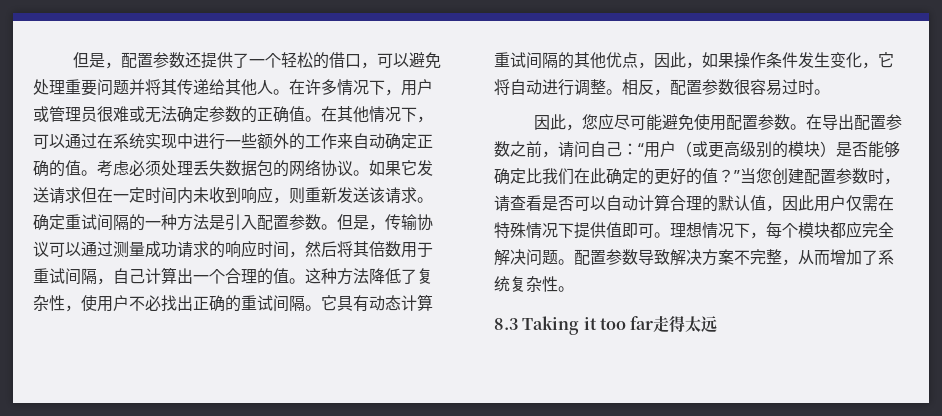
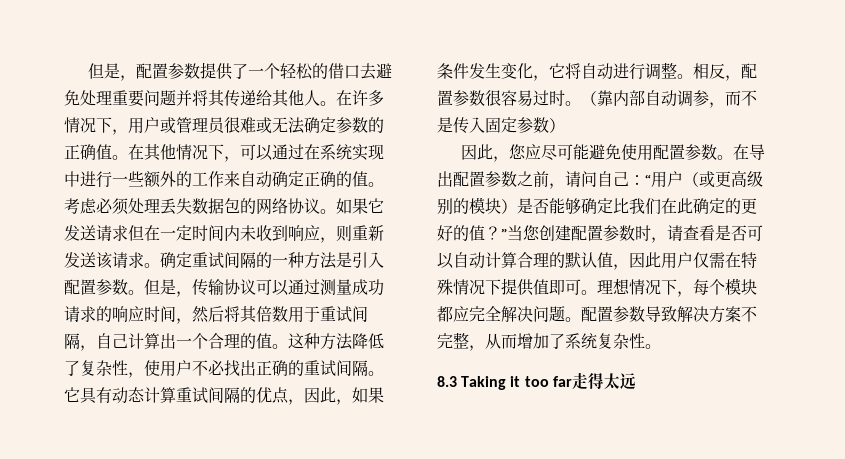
- 但是，配置参数还提供了一个轻松的借口，可以避免处理重要问题并将其传递给其他人。
+ 但是，配置参数提供了一个轻松的借口去避免处理重要问题并将其传递给其他人。
- 它具有动态计算重试间隔的其他优点，因此，如果操作条件发生变化，它将自动进行调整。
+ 它具有动态计算重试间隔的优点，因此，如果条件发生变化，它将自动进行调整。
+ （靠内部自动调参，而不是传入固定参数）

